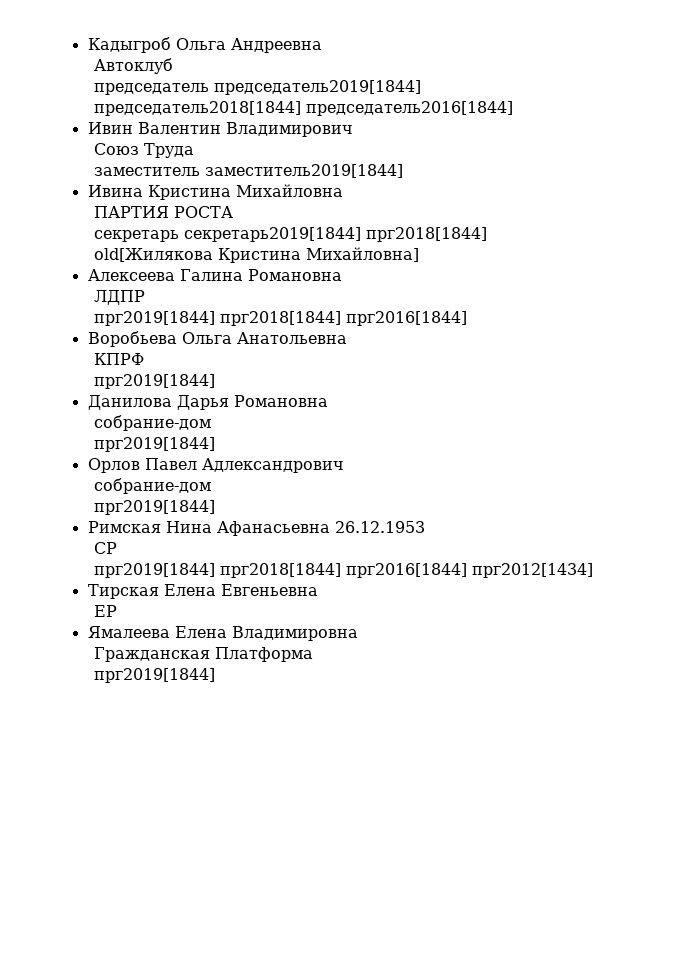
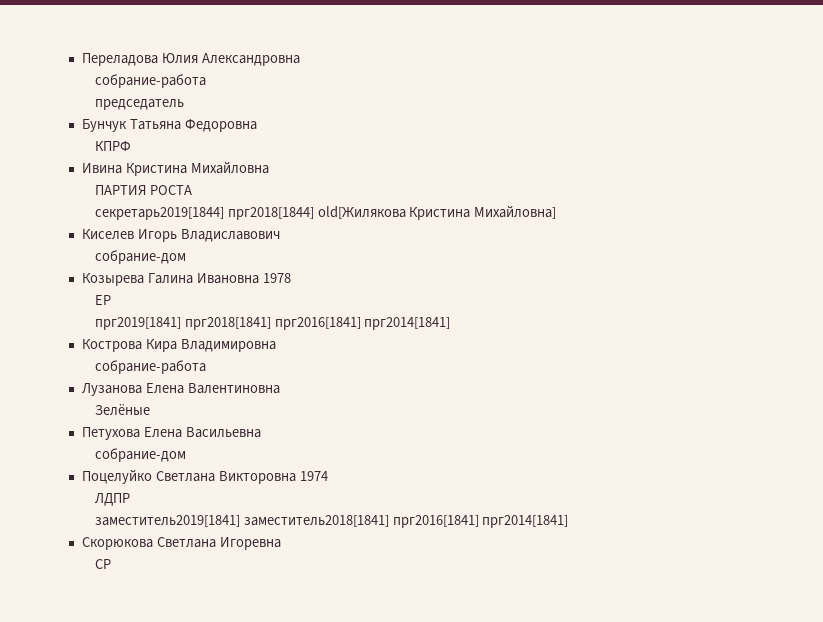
- Кадыгроб Ольга Андреевна
- Автоклуб
- председатель председатель2019[1844] председатель2018[1844] председатель2016[1844]
- Ивин Валентин Владимирович
- Союз Труда
- заместитель заместитель2019[1844]
+ Переладова Юлия Александровна
+ собрание-работа
+ председатель
+ Бунчук Татьяна Федоровна
+ КПРФ
- секретарь секретарь2019[1844] прг2018[1844] old[Жилякова Кристина Михайловна]
+ секретарь2019[1844] прг2018[1844] old[Жилякова Кристина Михайловна]
- Алексеева Галина Романовна
+ Киселев Игорь Владиславович
+ собрание-дом
+ Козырева Галина Ивановна 1978
+ ЕР
+ прг2019[1841] прг2018[1841] прг2016[1841] прг2014[1841]
+ Кострова Кира Владимировна
+ собрание-работа
+ Лузанова Елена Валентиновна
+ Зелёные
+ Петухова Елена Васильевна
+ собрание-дом
+ Поцелуйко Светлана Викторовна 1974
  ЛДПР
- прг2019[1844] прг2018[1844] прг2016[1844]
- Воробьева Ольга Анатольевна
- КПРФ
- прг2019[1844]
- Данилова Дарья Романовна
- собрание-дом
- прг2019[1844]
- Орлов Павел Адлександрович
- собрание-дом
- прг2019[1844]
- Римская Нина Афанасьевна 26.12.1953
+ заместитель2019[1841] заместитель2018[1841] прг2016[1841] прг2014[1841]
+ Скорюкова Светлана Игоревна
  СР
- прг2019[1844] прг2018[1844] прг2016[1844] прг2012[1434]
- Тирская Елена Евгеньевна
- ЕР
- Ямалеева Елена Владимировна
- Гражданская Платформа
- прг2019[1844]

